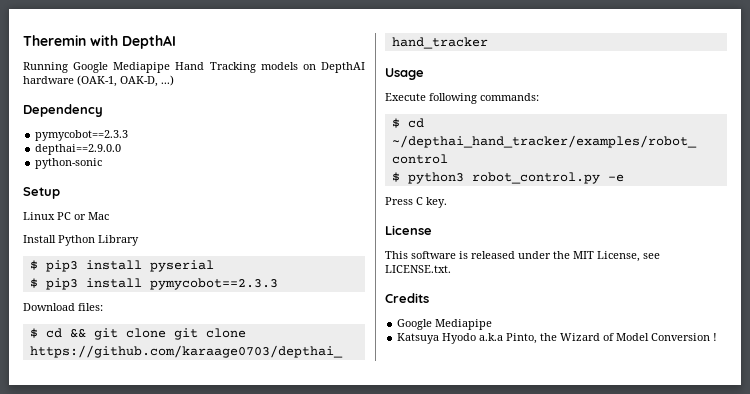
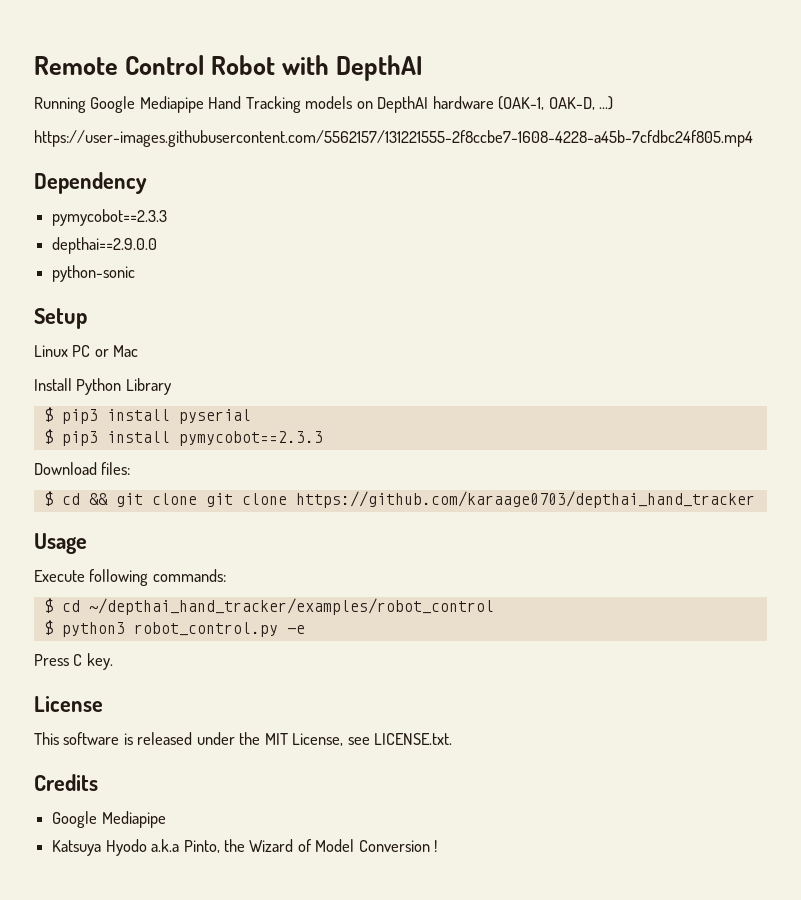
- Theremin with DepthAI
+ Remote Control Robot with DepthAI
+ https://user-images.githubusercontent.com/5562157/131221555-2f8ccbe7-1608-4228-a45b-7cfdbc24f805.mp4

